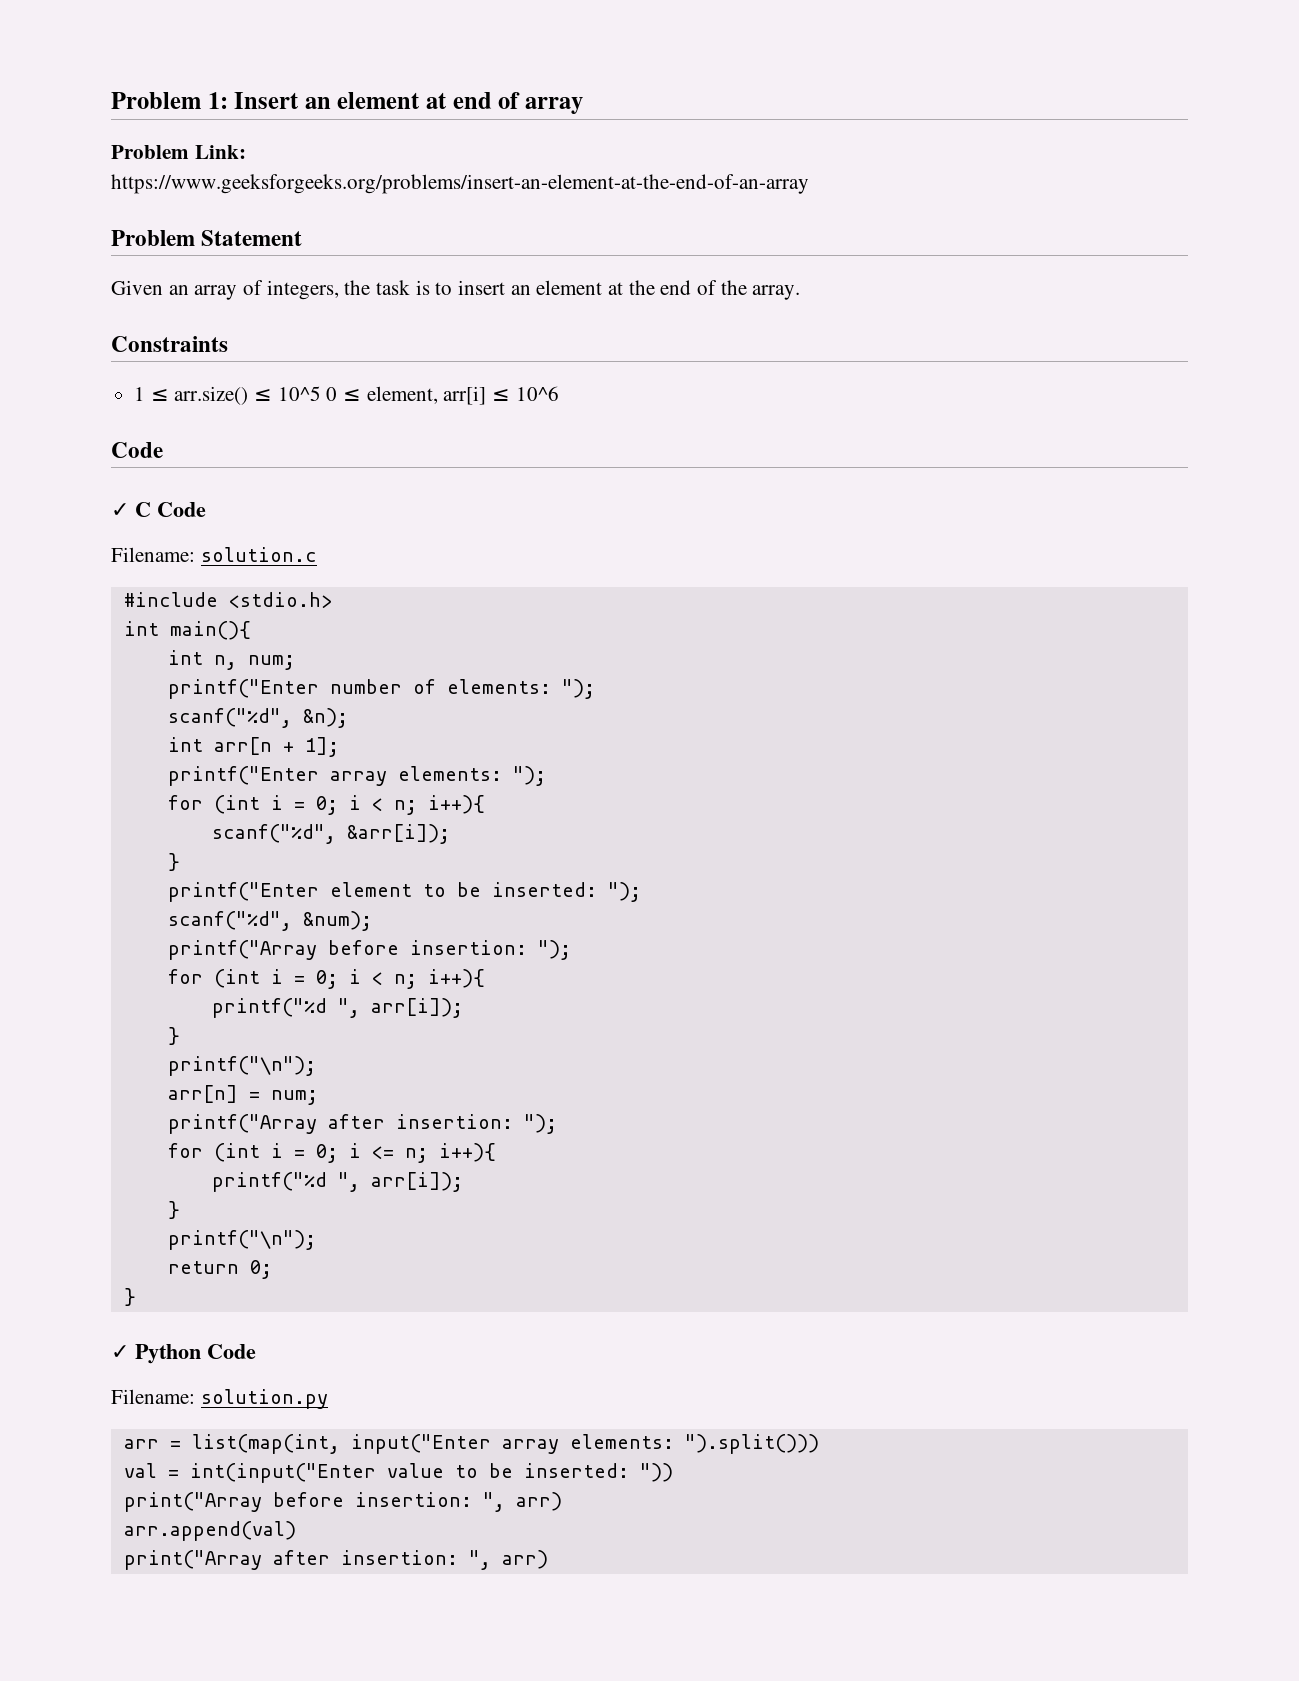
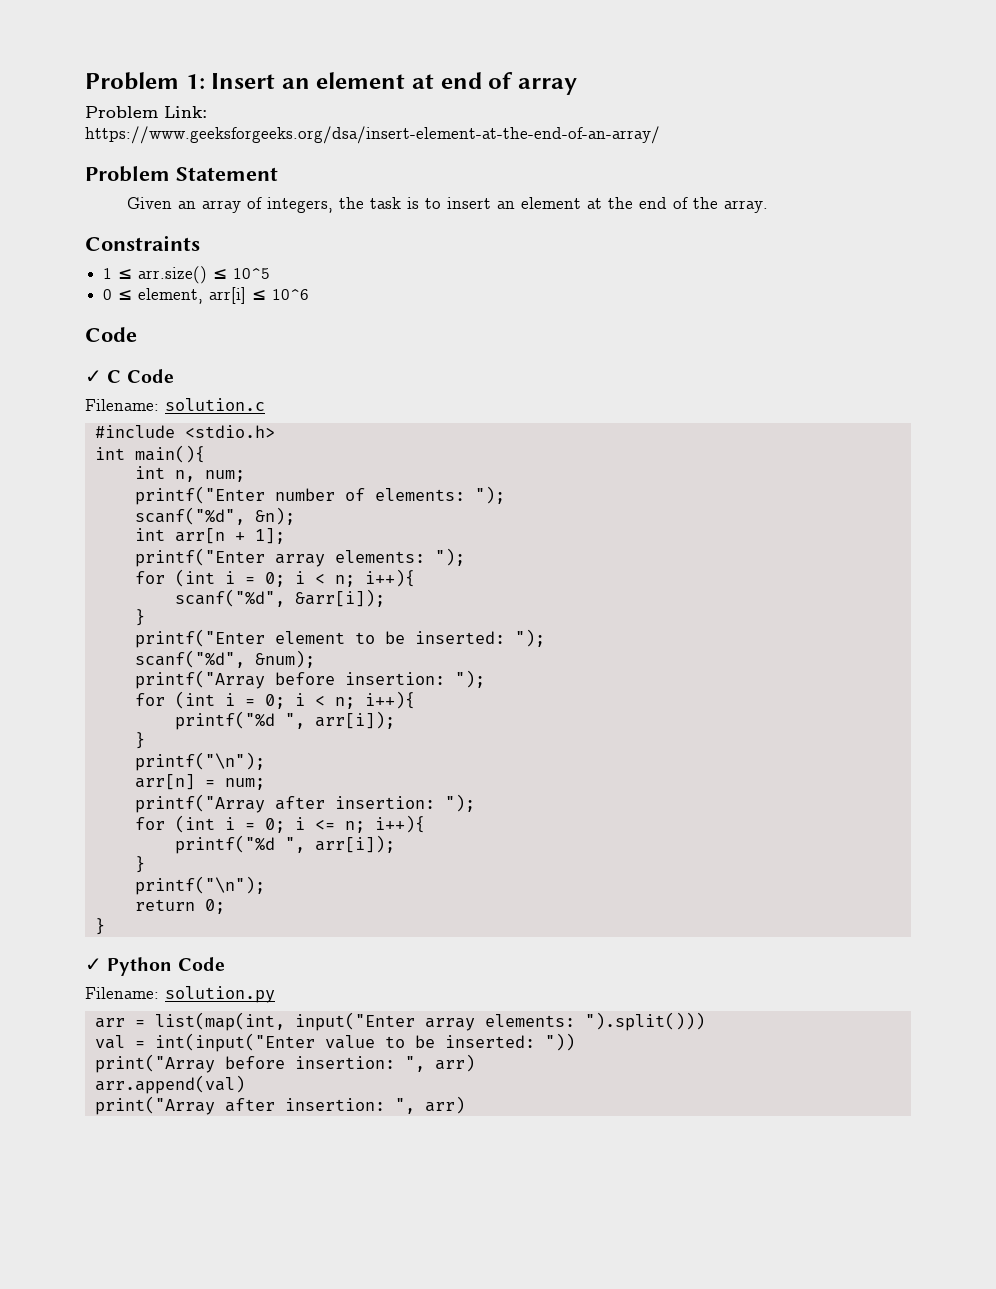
- https://www.geeksforgeeks.org/problems/insert-an-element-at-the-end-of-an-array
+ https://www.geeksforgeeks.org/dsa/insert-element-at-the-end-of-an-array/
- 1 ≤ arr.size() ≤ 10^5 0 ≤ element, arr[i] ≤ 10^6
+ 1 ≤ arr.size() ≤ 10^5
+ 0 ≤ element, arr[i] ≤ 10^6

